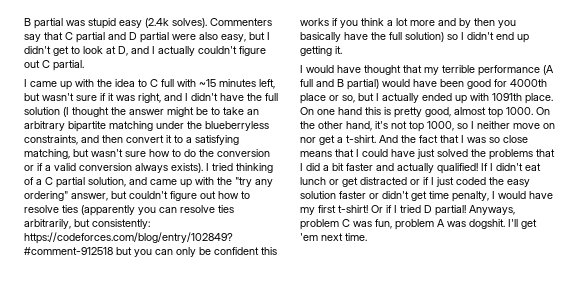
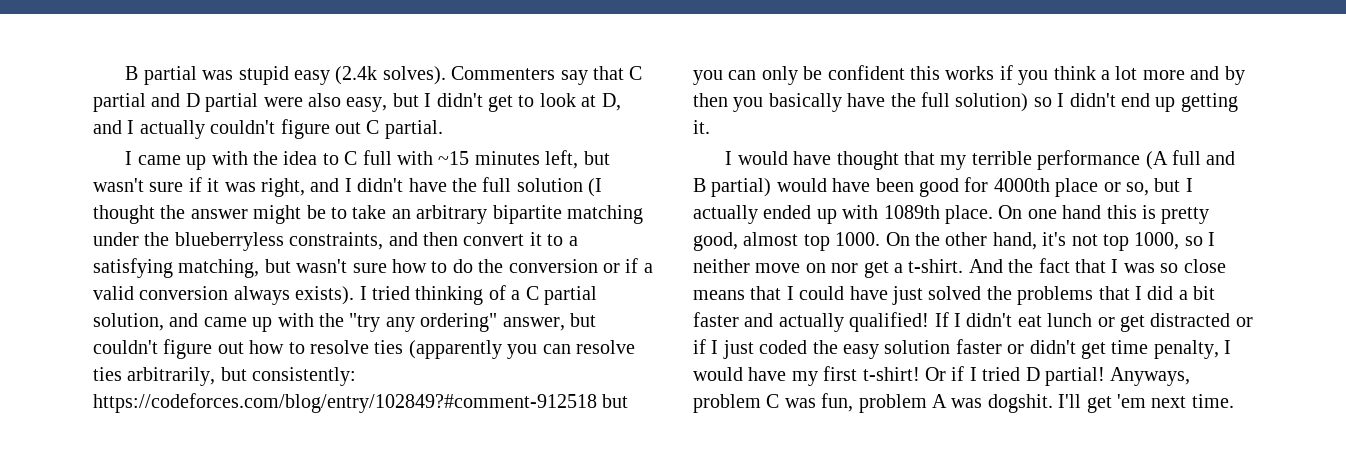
- I would have thought that my terrible performance (A full and B partial) would have been good for 4000th place or so, but I actually ended up with 1091th place.
+ I would have thought that my terrible performance (A full and B partial) would have been good for 4000th place or so, but I actually ended up with 1089th place.

